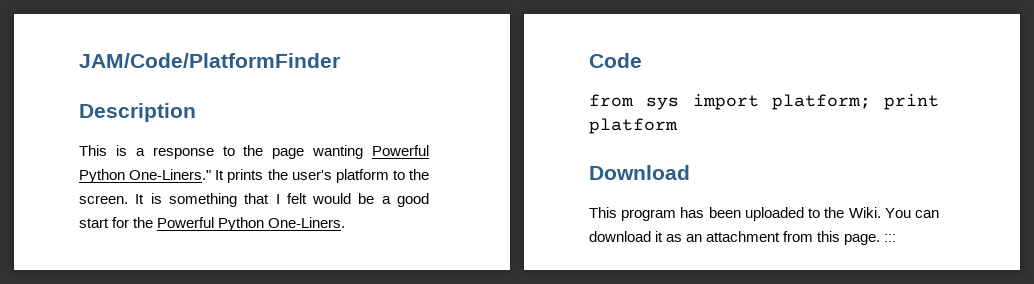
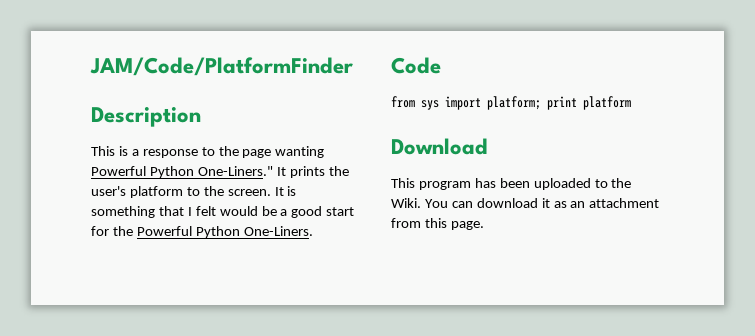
- You can download it as an attachment from this page. :::
+ You can download it as an attachment from this page.

